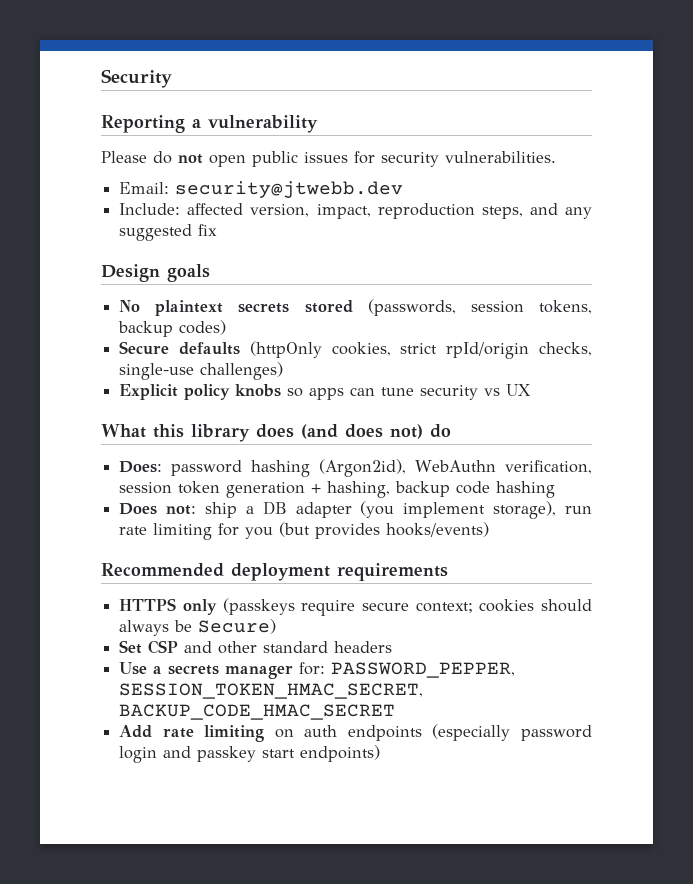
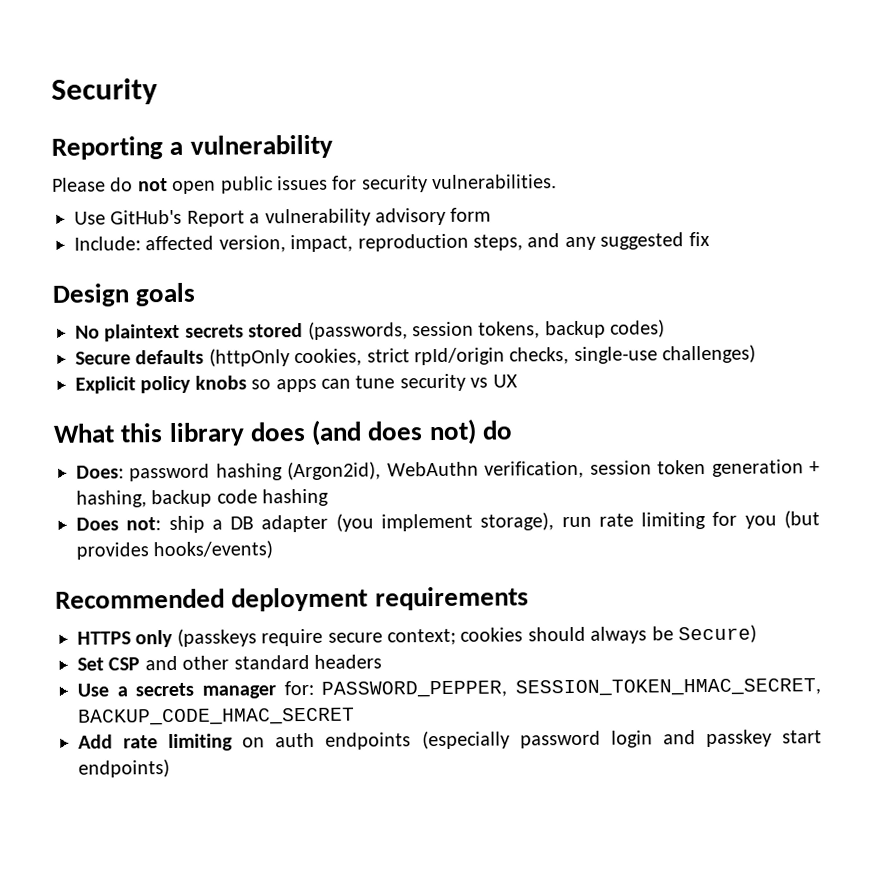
- Email: security@jtwebb.dev
+ Use GitHub's Report a vulnerability advisory form

